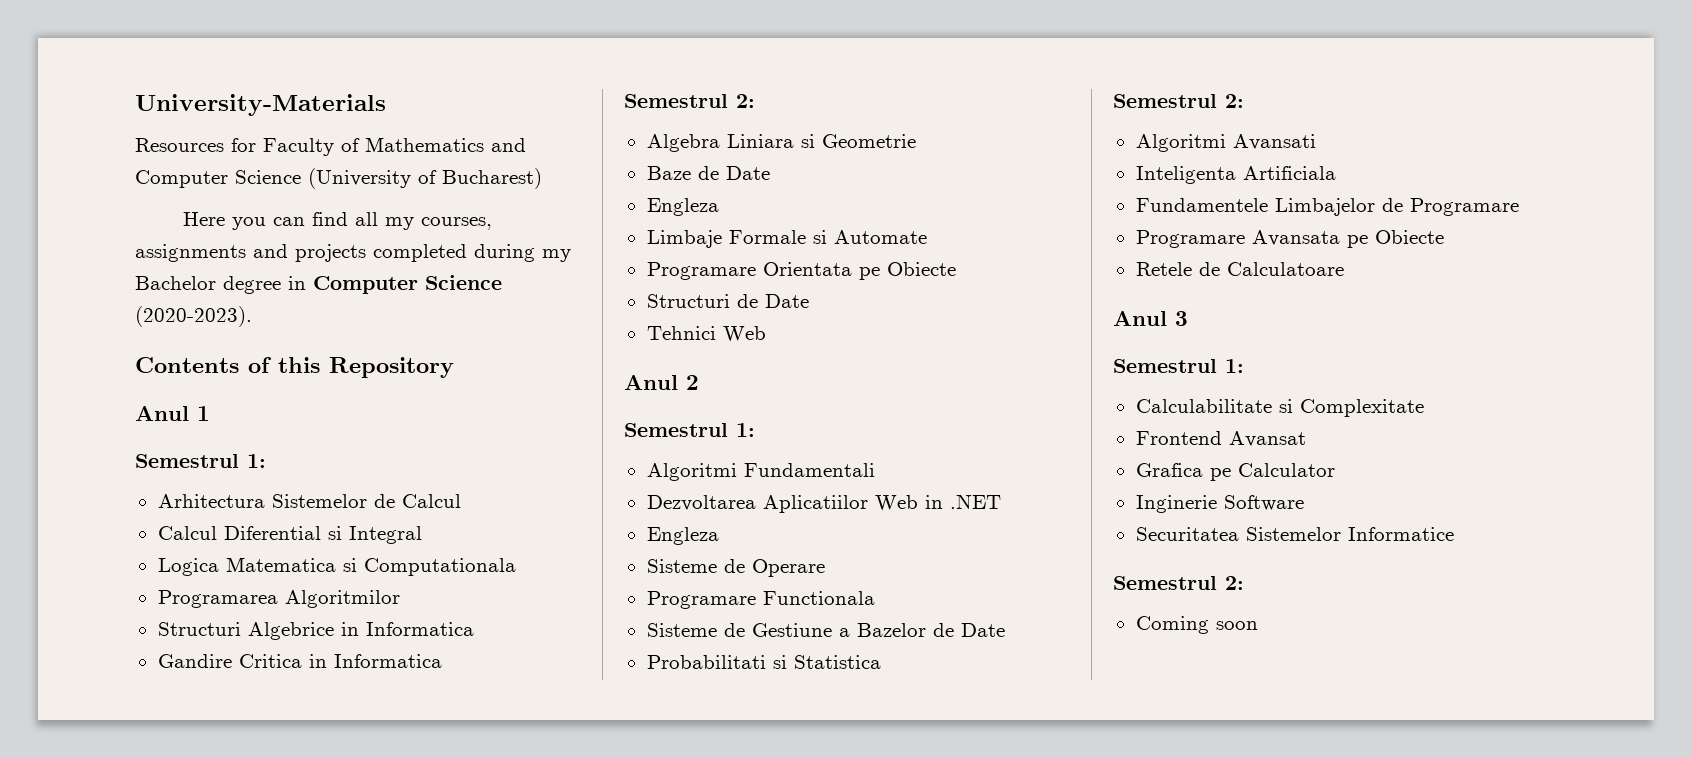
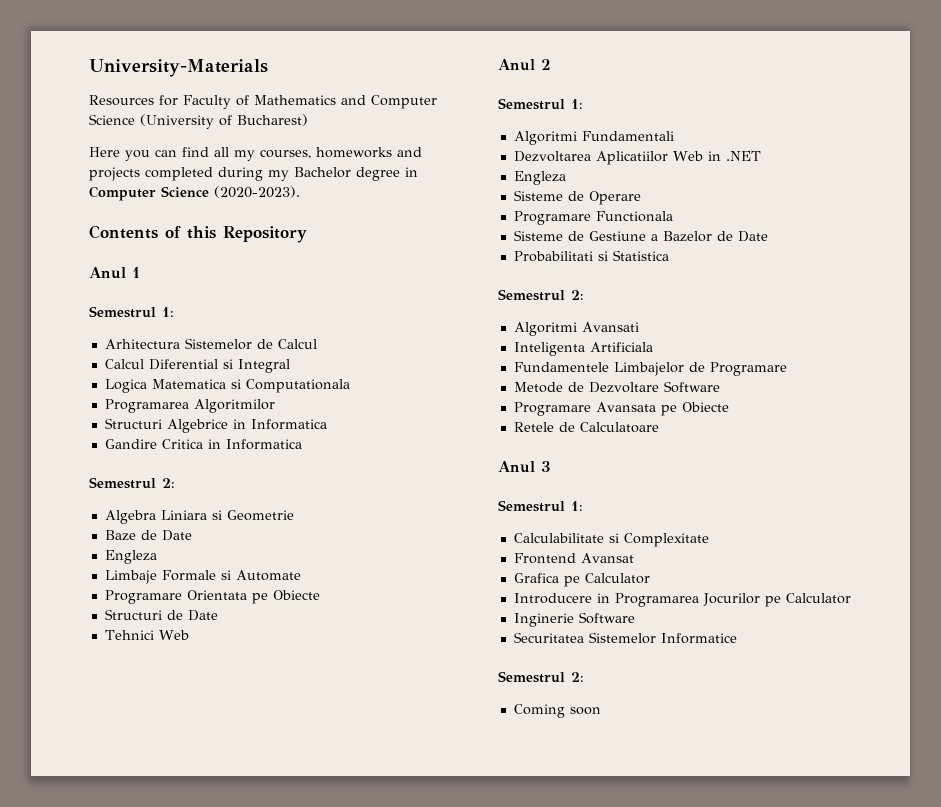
- Here you can find all my courses, assignments and projects completed during my Bachelor degree in Computer Science (2020-2023).
+ Here you can find all my courses, homeworks and projects completed during my Bachelor degree in Computer Science (2020-2023).
+ Metode de Dezvoltare Software
+ Introducere in Programarea Jocurilor pe Calculator

